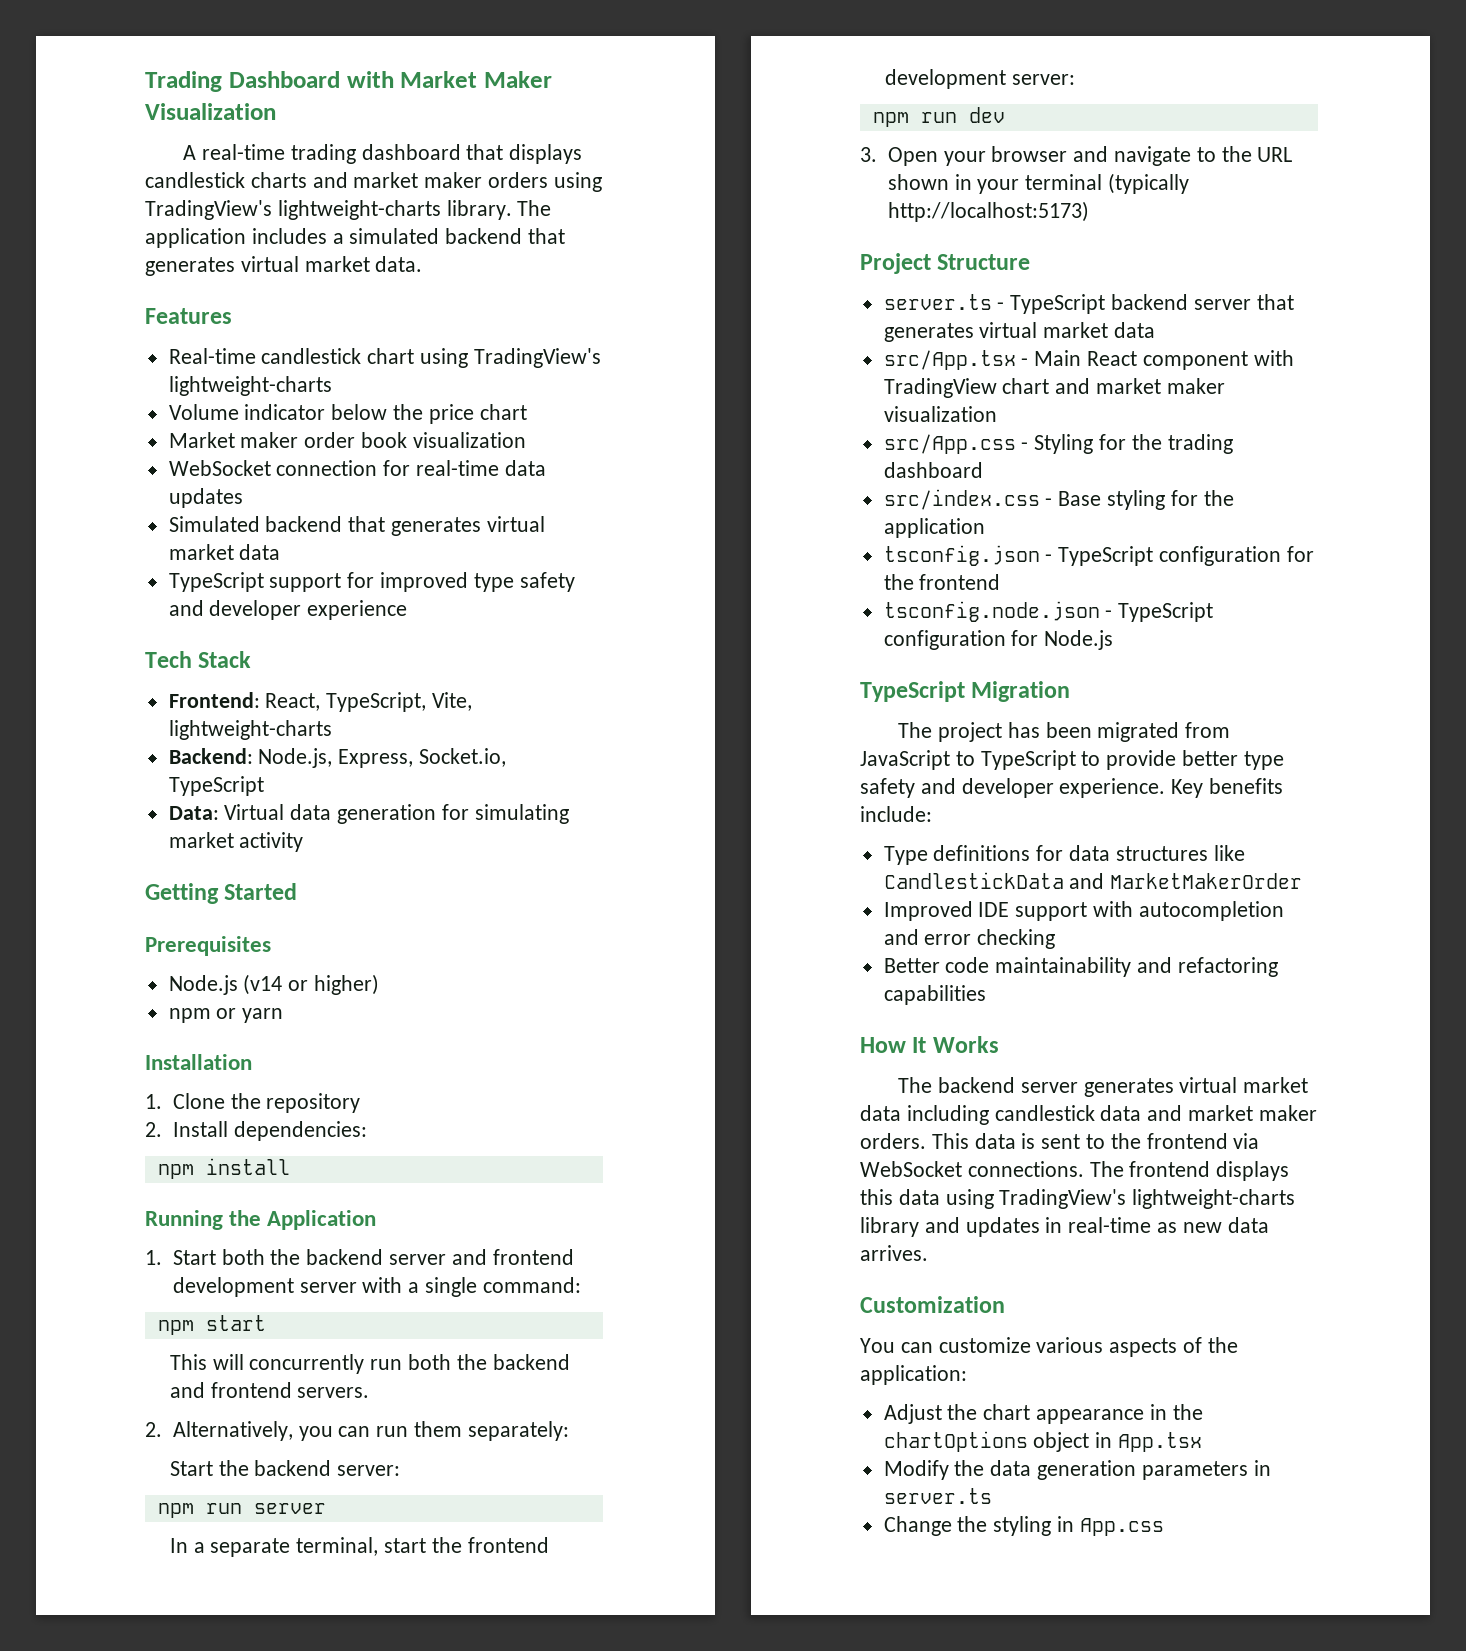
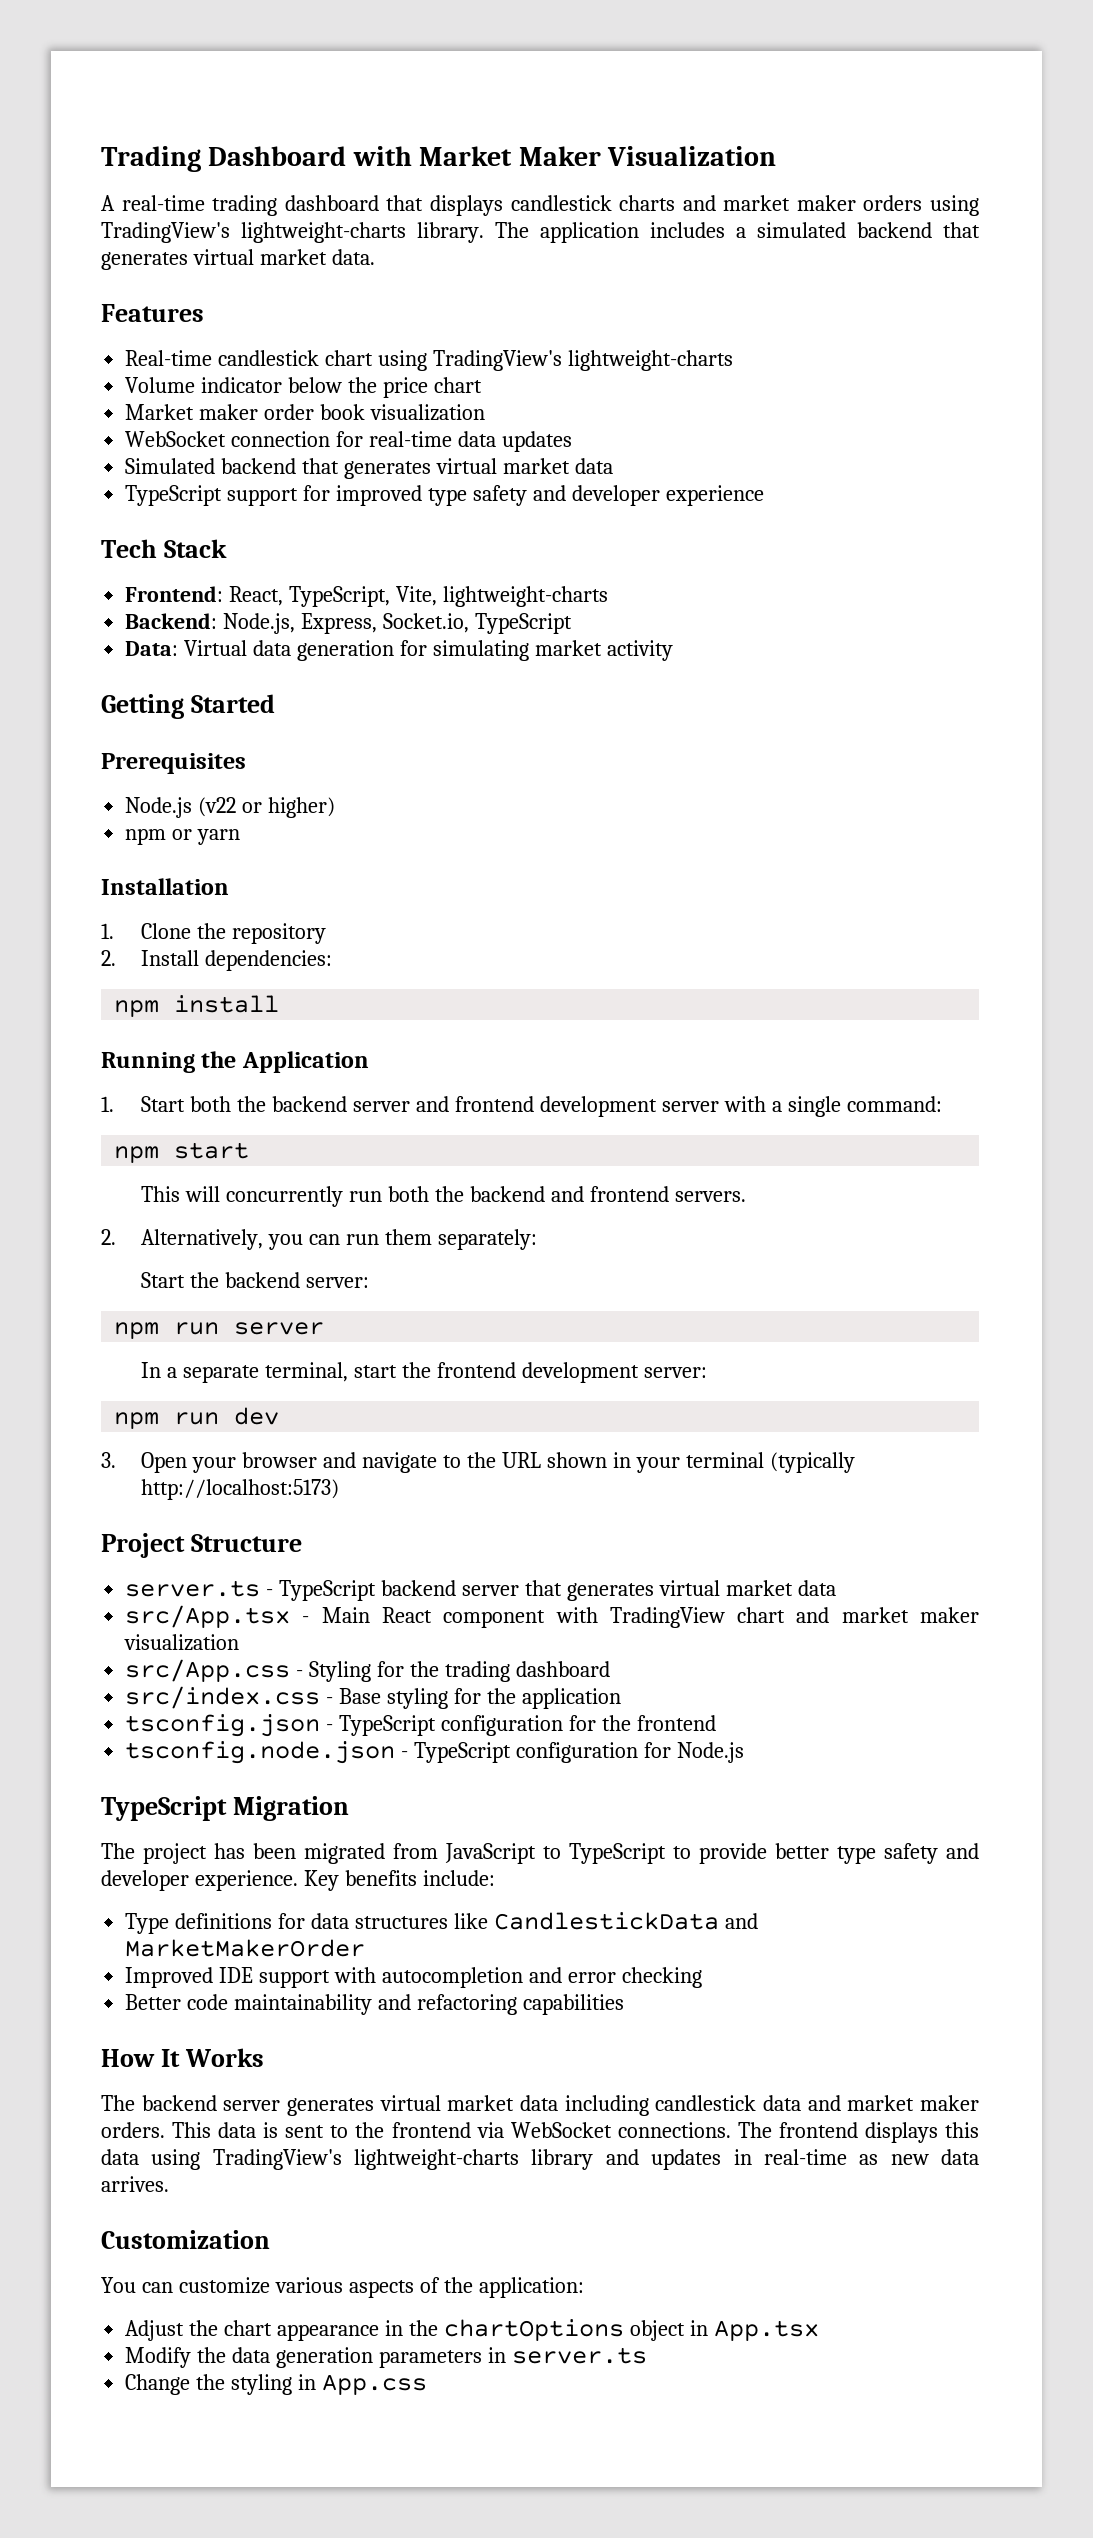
- Node.js (v14 or higher)
+ Node.js (v22 or higher)

